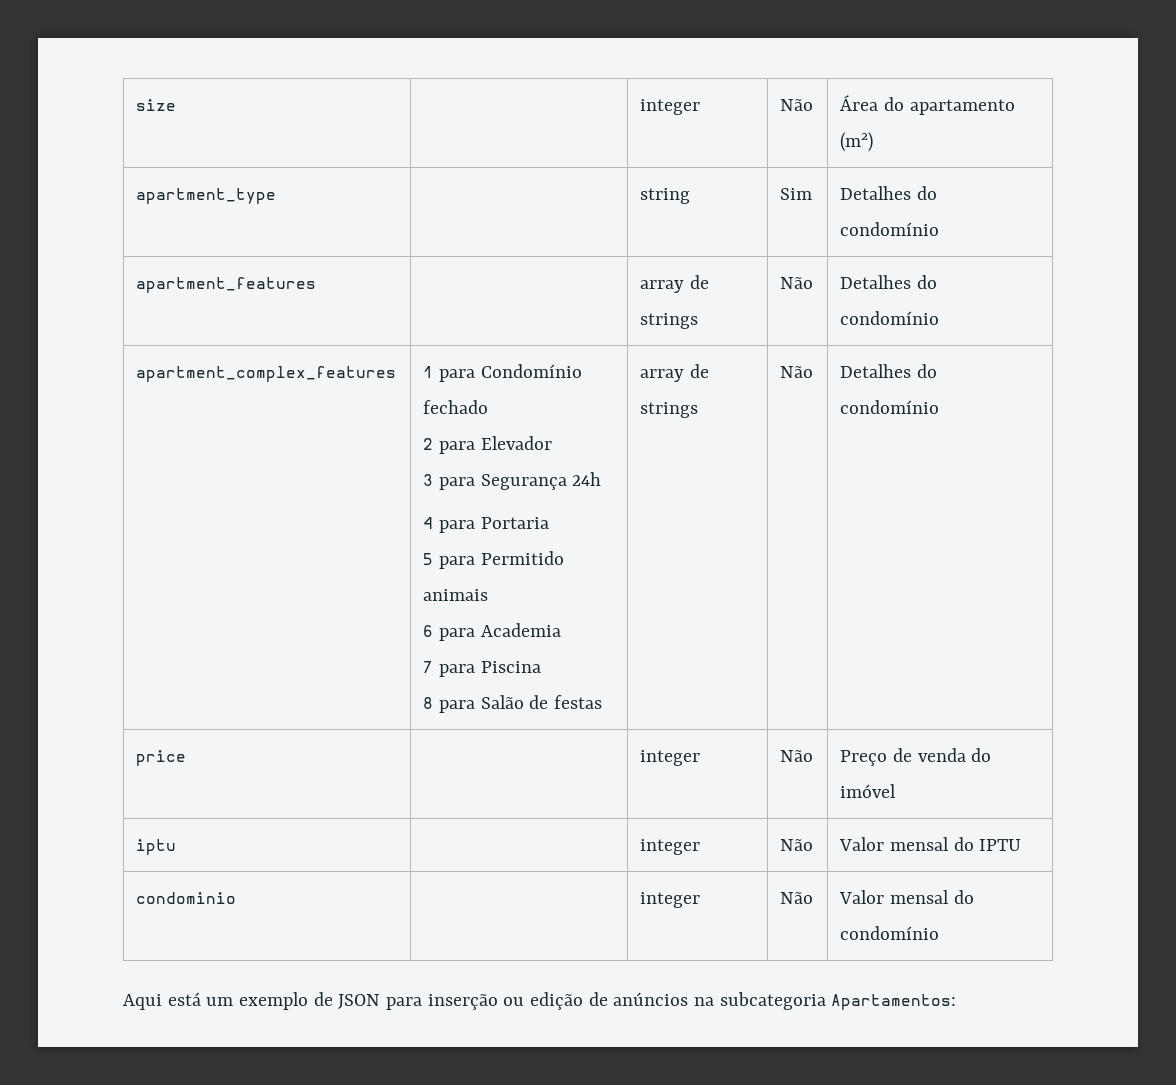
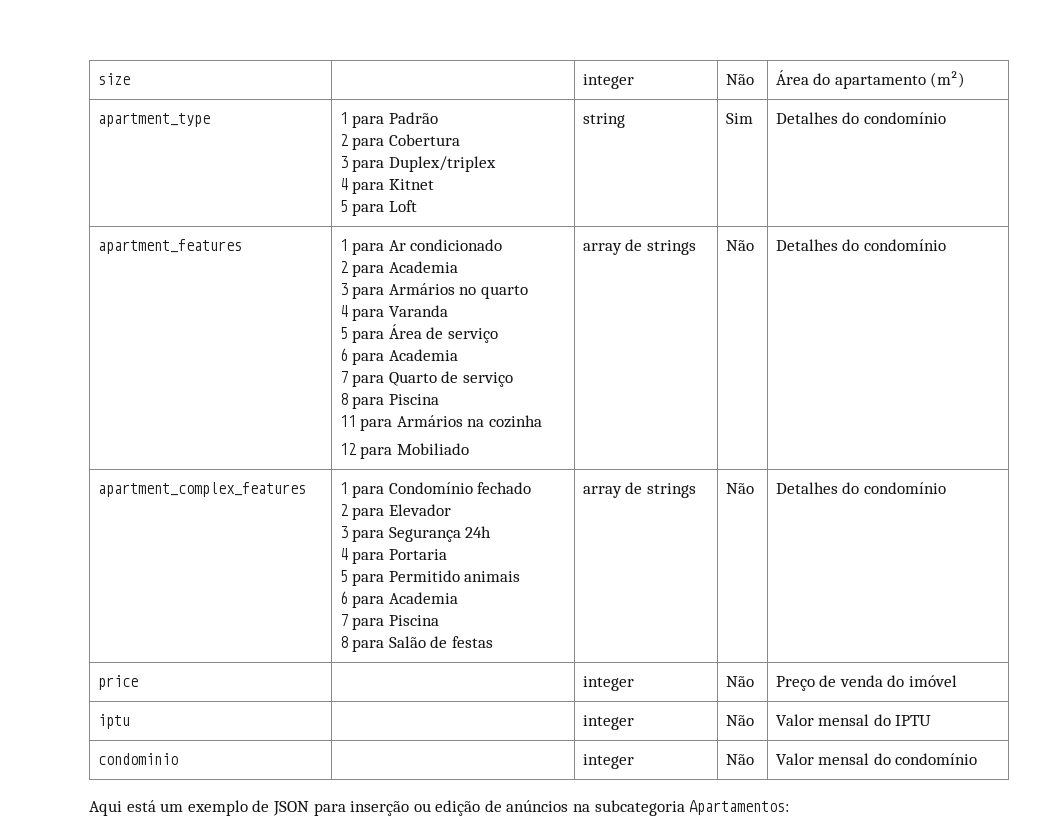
- apartment_type | | string | Sim | Detalhes do condomínio
+ apartment_type | 1 para Padrão
+ 2 para Cobertura
+ 3 para Duplex/triplex
+ 4 para Kitnet
+ 5 para Loft | string | Sim | Detalhes do condomínio
+ 1 para Ar condicionado
+ 2 para Academia
+ 3 para Armários no quarto
+ 4 para Varanda
+ 5 para Área de serviço
+ 6 para Academia
+ 7 para Quarto de serviço
+ 8 para Piscina
+ 11 para Armários na cozinha
+ 12 para Mobiliado

